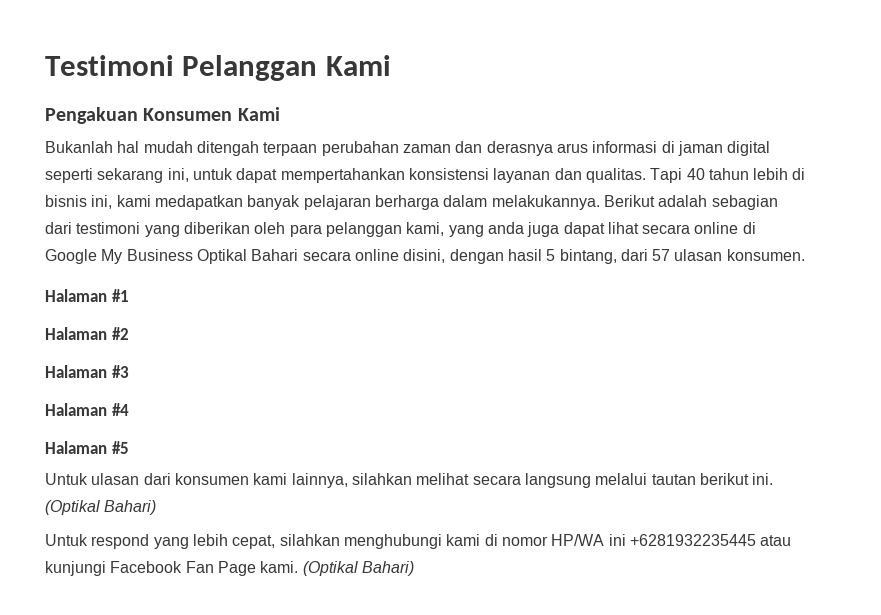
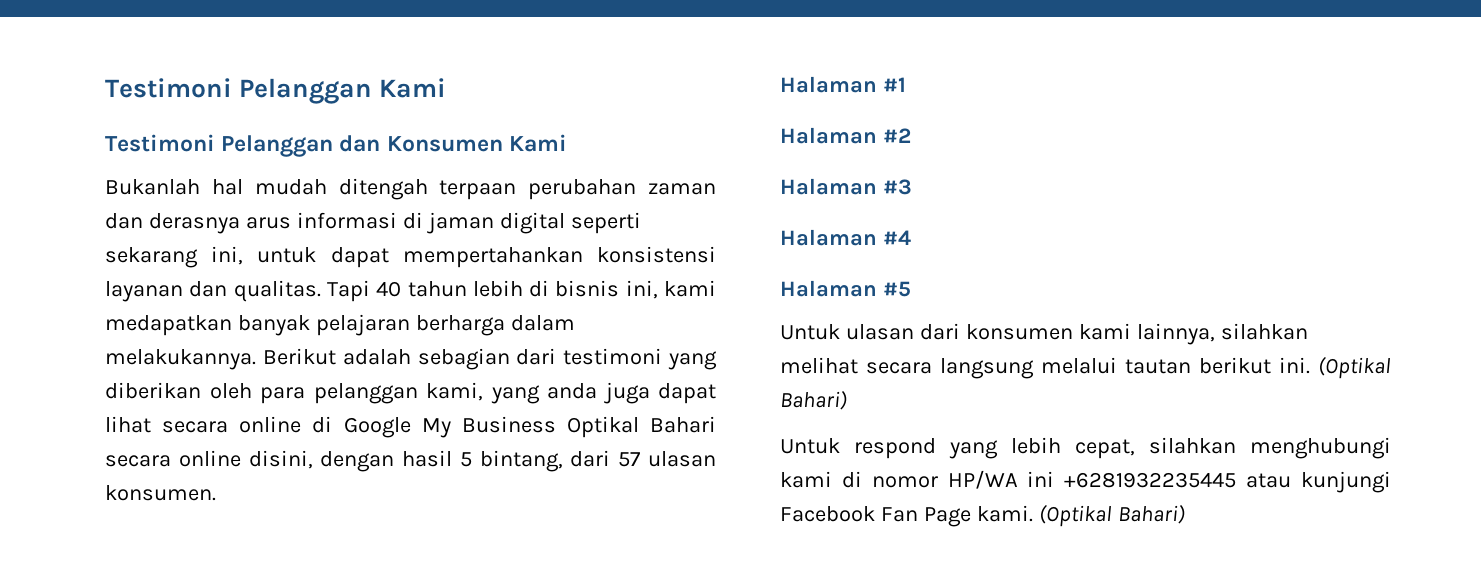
- Pengakuan Konsumen Kami
+ Testimoni Pelanggan dan Konsumen Kami

